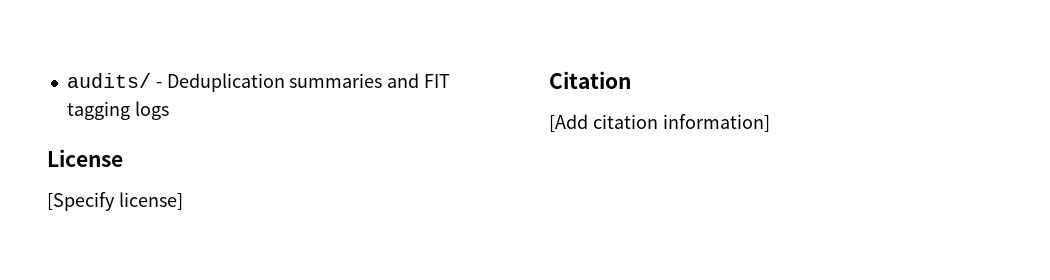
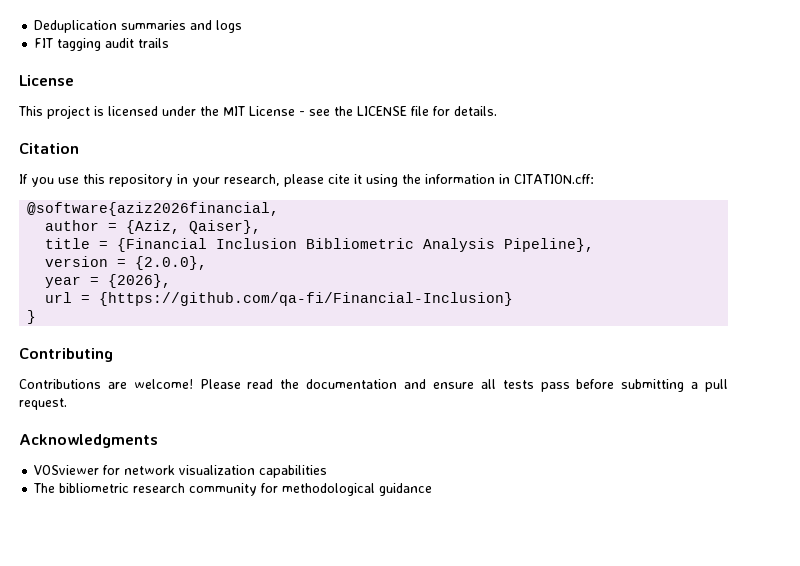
- audits/ - Deduplication summaries and FIT tagging logs
+ Deduplication summaries and logs
+ FIT tagging audit trails
- [Specify license]
+ This project is licensed under the MIT License - see the LICENSE file for details.
  Citation
- [Add citation information]
+ If you use this repository in your research, please cite it using the information in CITATION.cff:
+ @software{aziz2026financial,
+ author = {Aziz, Qaiser},
+ title = {Financial Inclusion Bibliometric Analysis Pipeline},
+ version = {2.0.0},
+ year = {2026},
+ url = {https://github.com/qa-fi/Financial-Inclusion}
+ }
+ Contributing
+ Contributions are welcome! Please read the documentation and ensure all tests pass before submitting a pull request.
+ Acknowledgments
+ VOSviewer for network visualization capabilities
+ The bibliometric research community for methodological guidance

